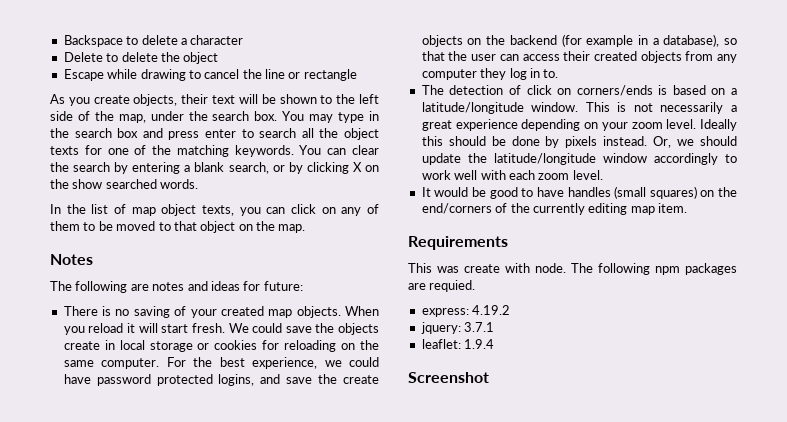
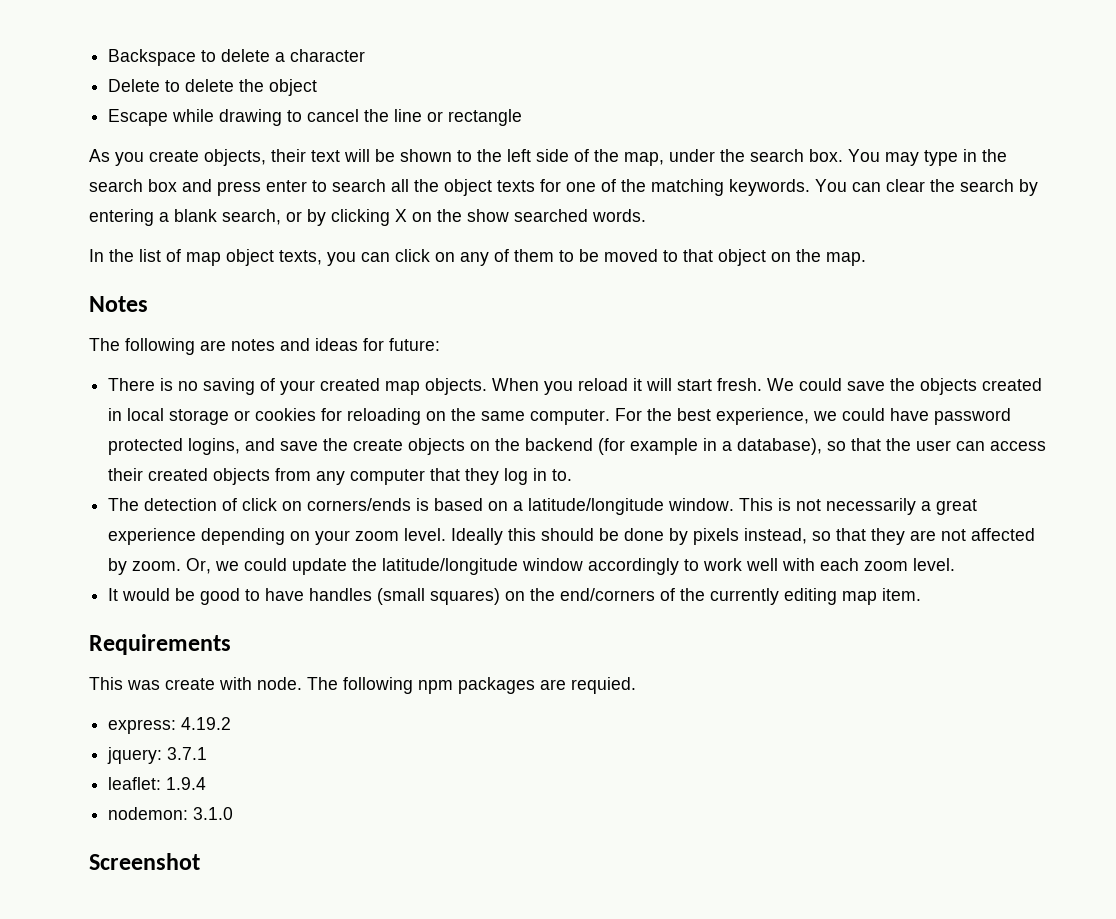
- We could save the objects create in local storage or cookies for reloading on the same computer.
+ We could save the objects created in local storage or cookies for reloading on the same computer.
- For the best experience, we could have password protected logins, and save the create objects on the backend (for example in a database), so that the user can access their created objects from any computer they log in to.
+ For the best experience, we could have password protected logins, and save the create objects on the backend (for example in a database), so that the user can access their created objects from any computer that they log in to.
- Ideally this should be done by pixels instead.
+ Ideally this should be done by pixels instead, so that they are not affected by zoom.
- Or, we should update the latitude/longitude window accordingly to work well with each zoom level.
+ Or, we could update the latitude/longitude window accordingly to work well with each zoom level.
+ nodemon: 3.1.0

